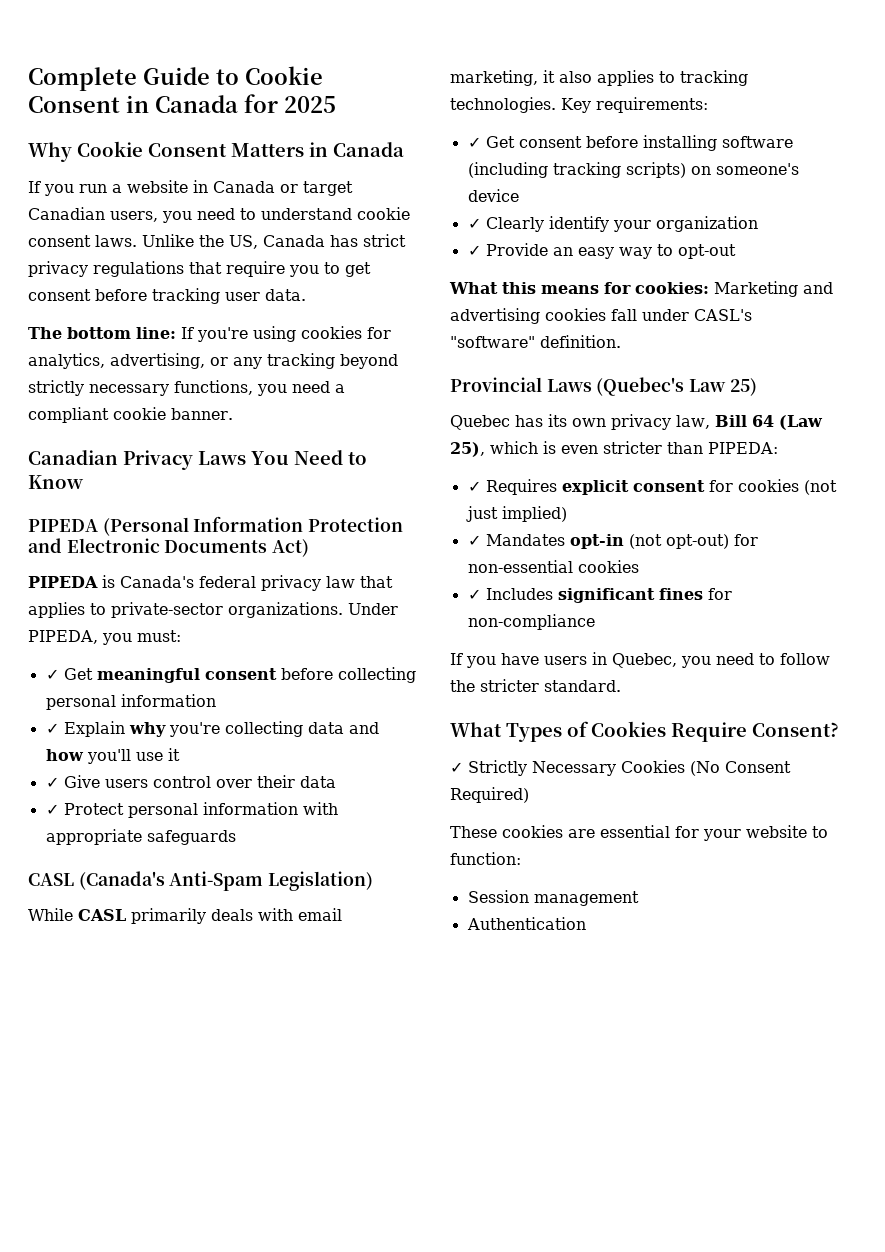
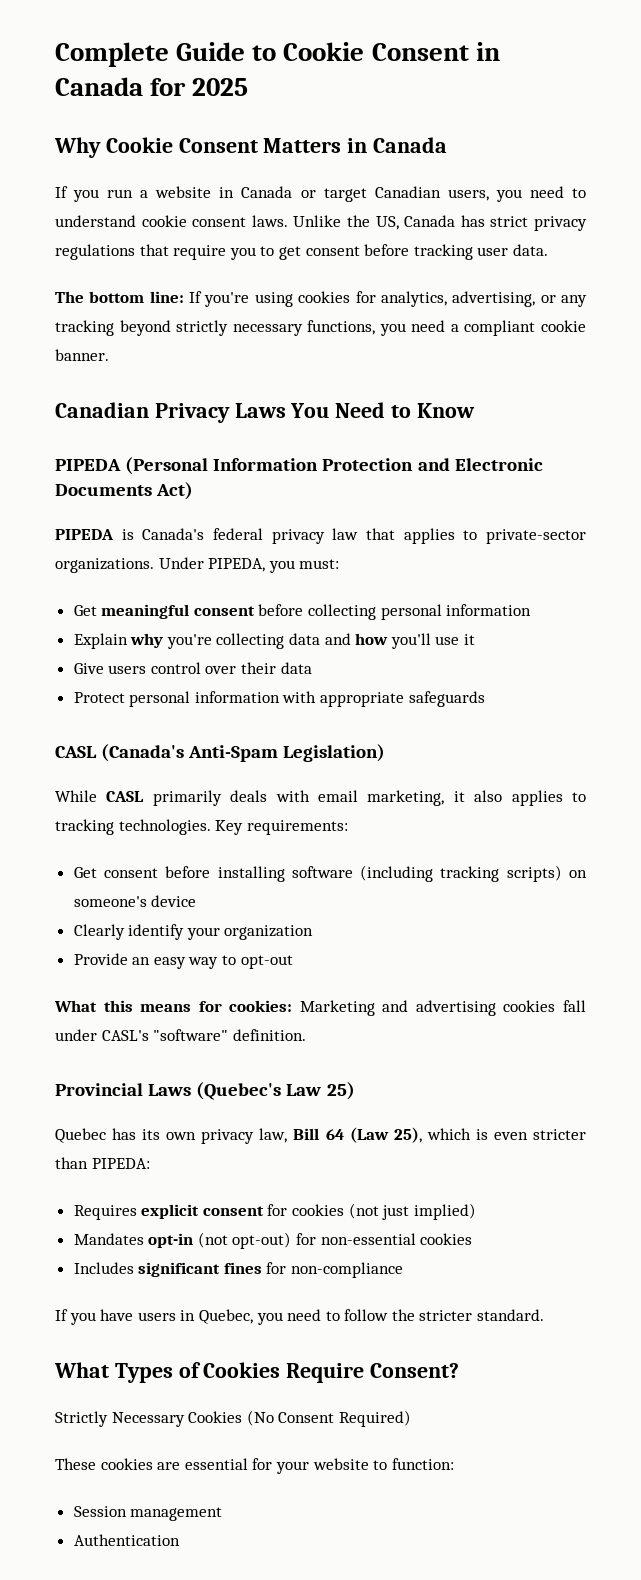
- ✓ Get meaningful consent before collecting personal information
+ Get meaningful consent before collecting personal information
- ✓ Explain why you're collecting data and how you'll use it
+ Explain why you're collecting data and how you'll use it
- ✓ Give users control over their data
+ Give users control over their data
- ✓ Protect personal information with appropriate safeguards
+ Protect personal information with appropriate safeguards
- ✓ Get consent before installing software (including tracking scripts) on someone's device
+ Get consent before installing software (including tracking scripts) on someone's device
- ✓ Clearly identify your organization
+ Clearly identify your organization
- ✓ Provide an easy way to opt-out
+ Provide an easy way to opt-out
- ✓ Requires explicit consent for cookies (not just implied)
+ Requires explicit consent for cookies (not just implied)
- ✓ Mandates opt-in (not opt-out) for non-essential cookies
+ Mandates opt-in (not opt-out) for non-essential cookies
- ✓ Includes significant fines for non-compliance
+ Includes significant fines for non-compliance
- ✓ Strictly Necessary Cookies (No Consent Required)
+ Strictly Necessary Cookies (No Consent Required)

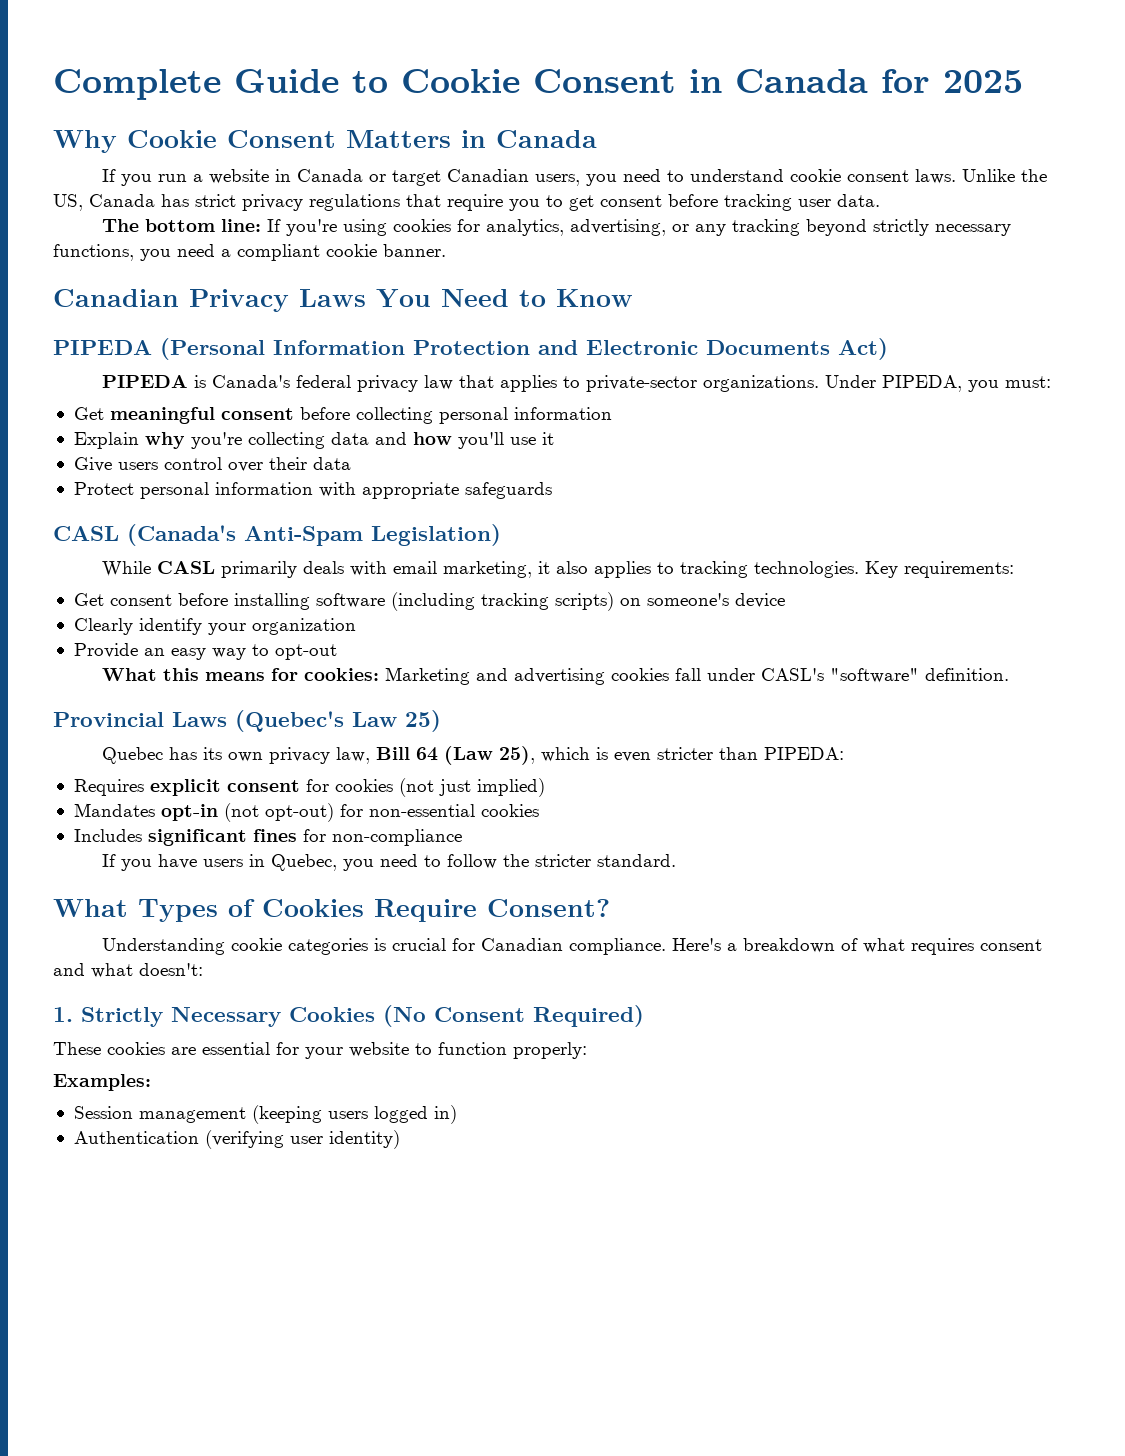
- Strictly Necessary Cookies (No Consent Required)
+ Understanding cookie categories is crucial for Canadian compliance. Here's a breakdown of what requires consent and what doesn't:
+ 1. Strictly Necessary Cookies (No Consent Required)
- These cookies are essential for your website to function:
+ These cookies are essential for your website to function properly:
+ Examples:
- Session management
- Authentication
+ Session management (keeping users logged in)
+ Authentication (verifying user identity)

